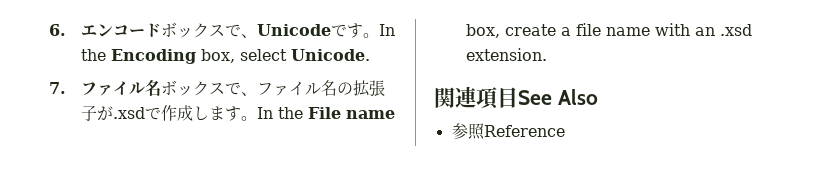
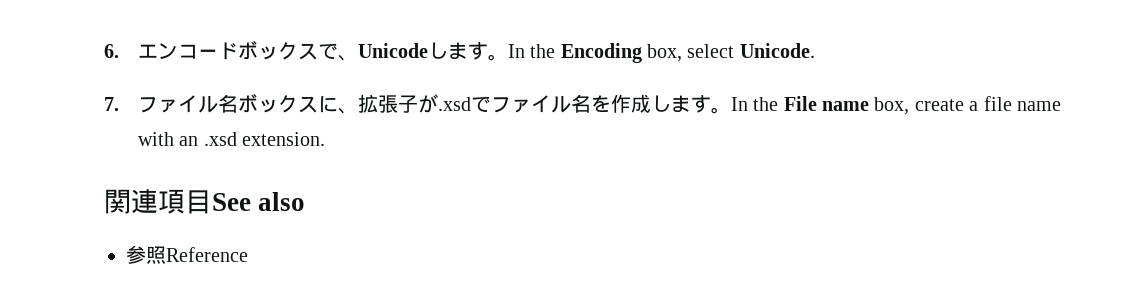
- 6.エンコードボックスで、Unicodeです。
+ 6.エンコードボックスで、Unicodeします。
- 7.ファイル名ボックスで、ファイル名の拡張子が.xsdで作成します。
+ 7.ファイル名ボックスに、拡張子が.xsdでファイル名を作成します。
- 関連項目See Also
+ 関連項目See also

